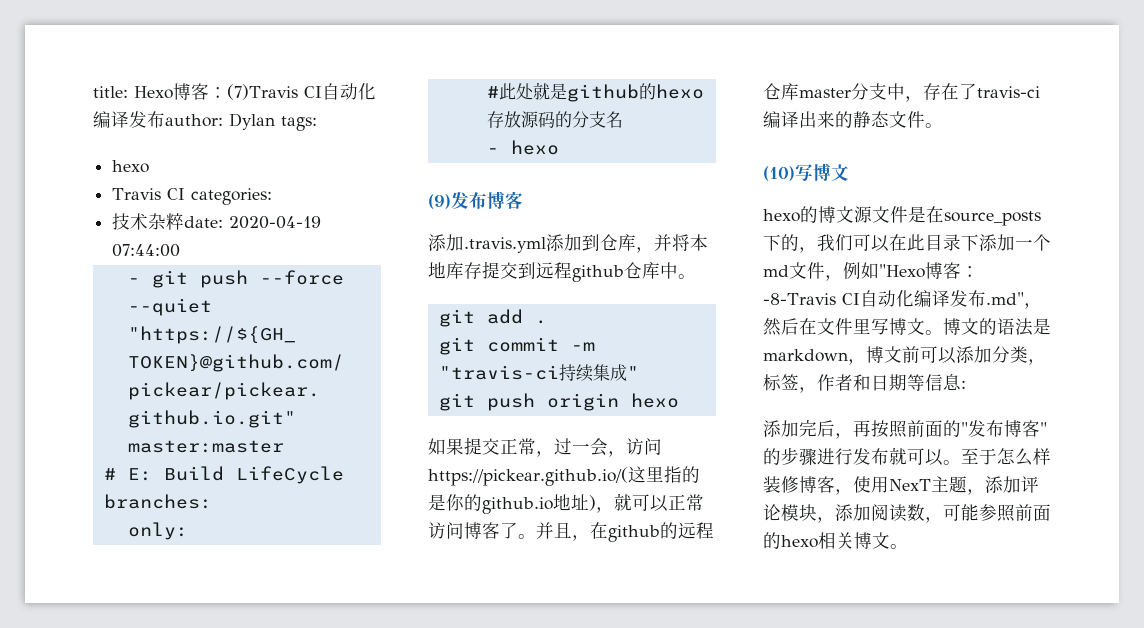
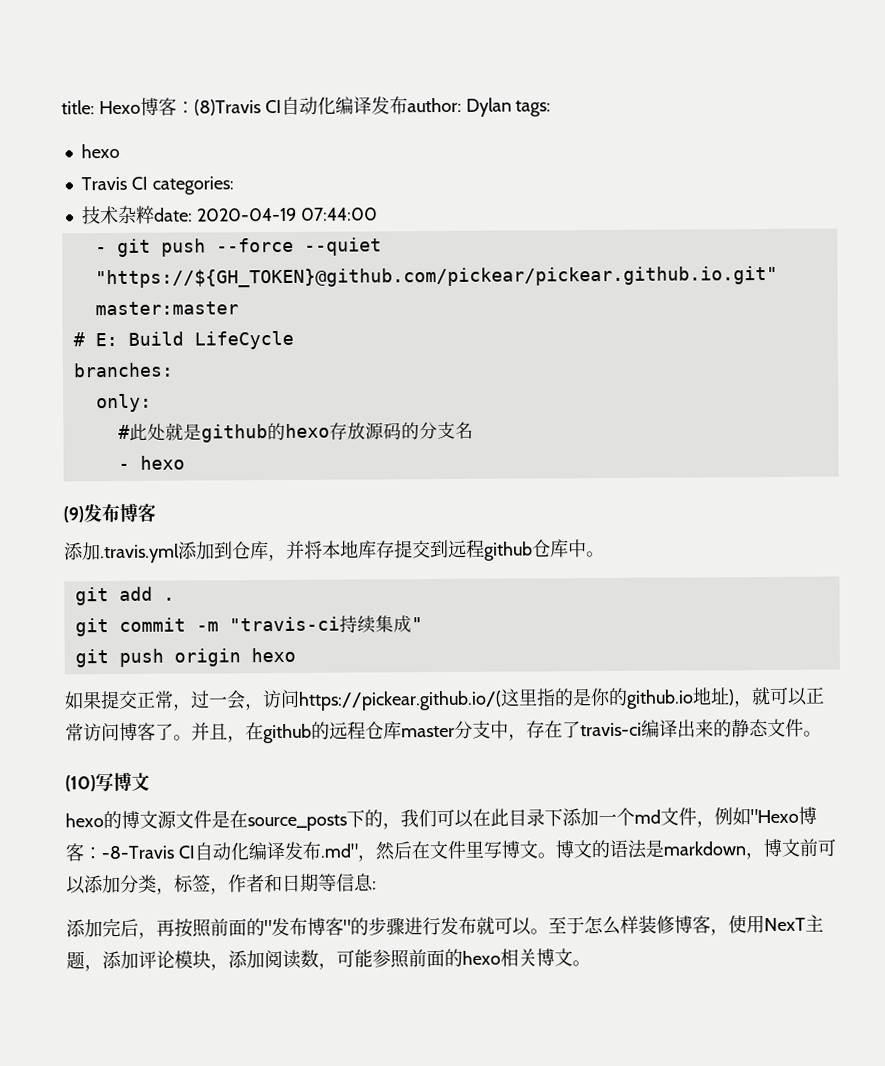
- title: Hexo博客：(7)Travis CI自动化编译发布author: Dylan tags:
+ title: Hexo博客：(8)Travis CI自动化编译发布author: Dylan tags:

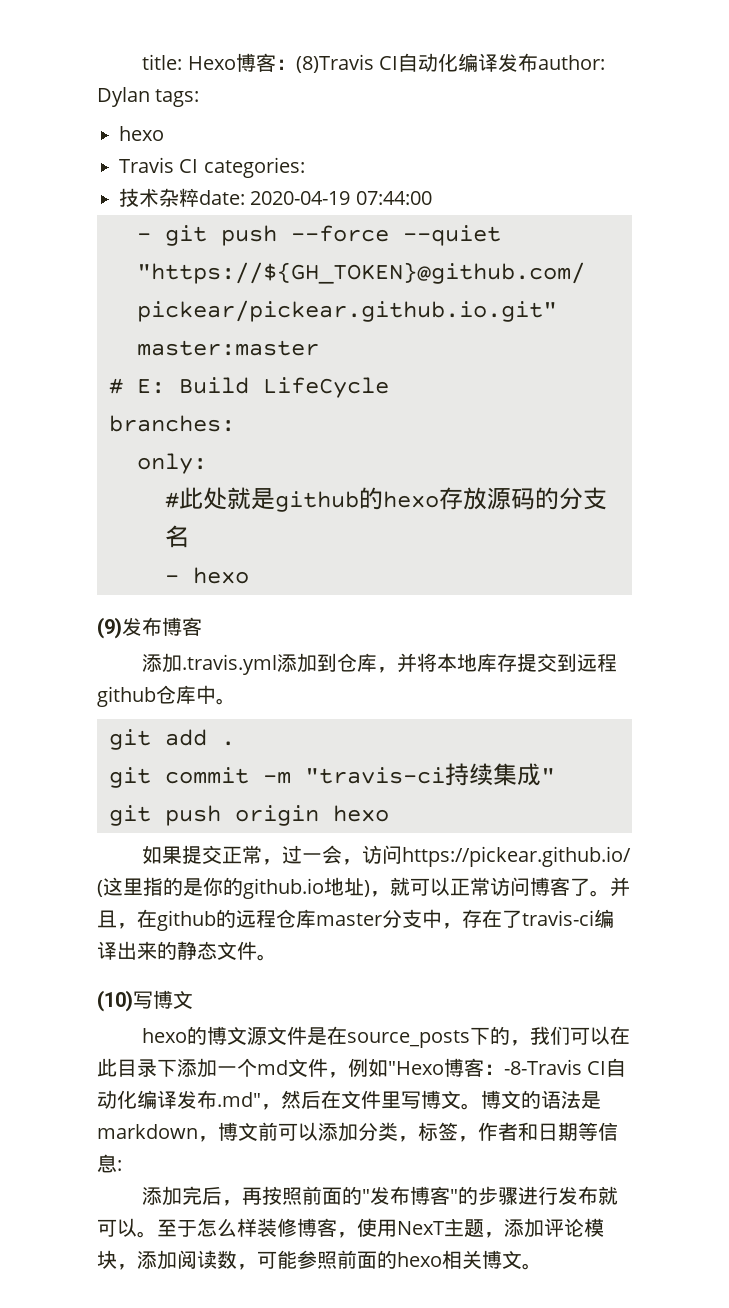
- 如果提交正常，过一会，访问https://pickear.github.io/(这里指的是你的github.io地址)，就可以正常访问博客了。
+ 如果提交正常，过一会，访问https://pickear.github.io/ (这里指的是你的github.io地址)，就可以正常访问博客了。

